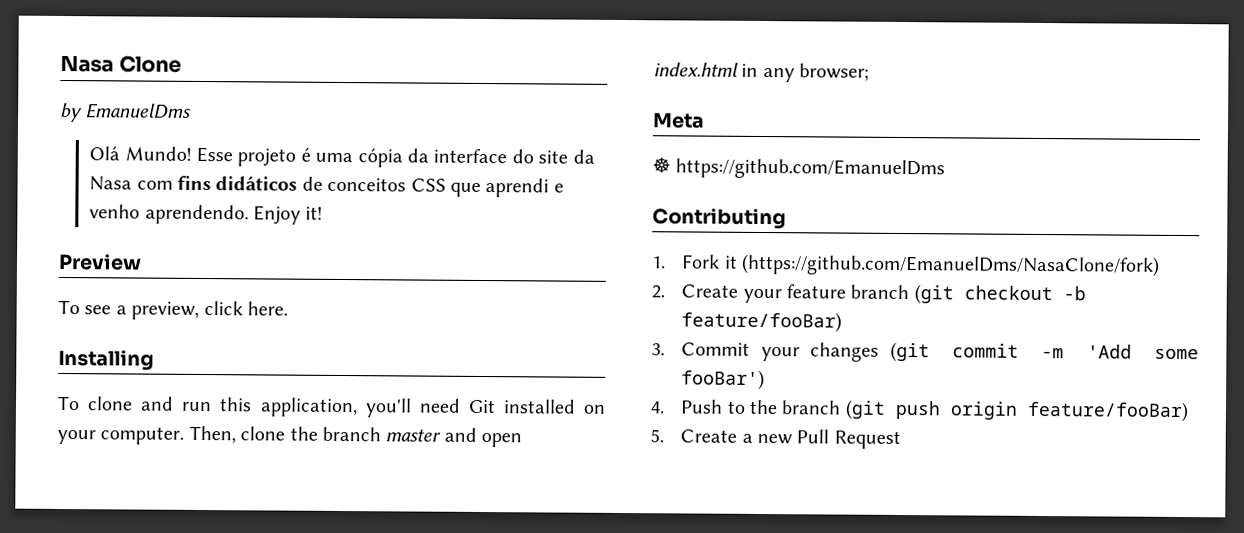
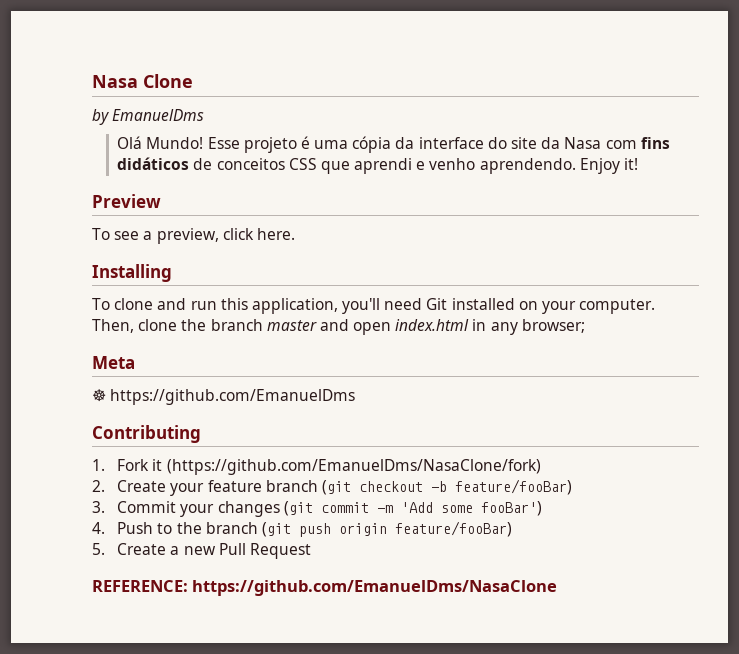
+ REFERENCE: https://github.com/EmanuelDms/NasaClone

